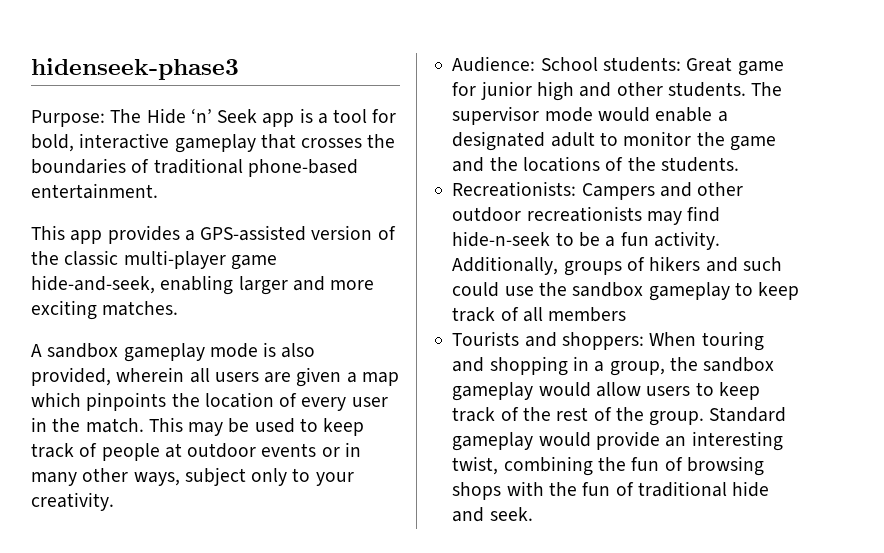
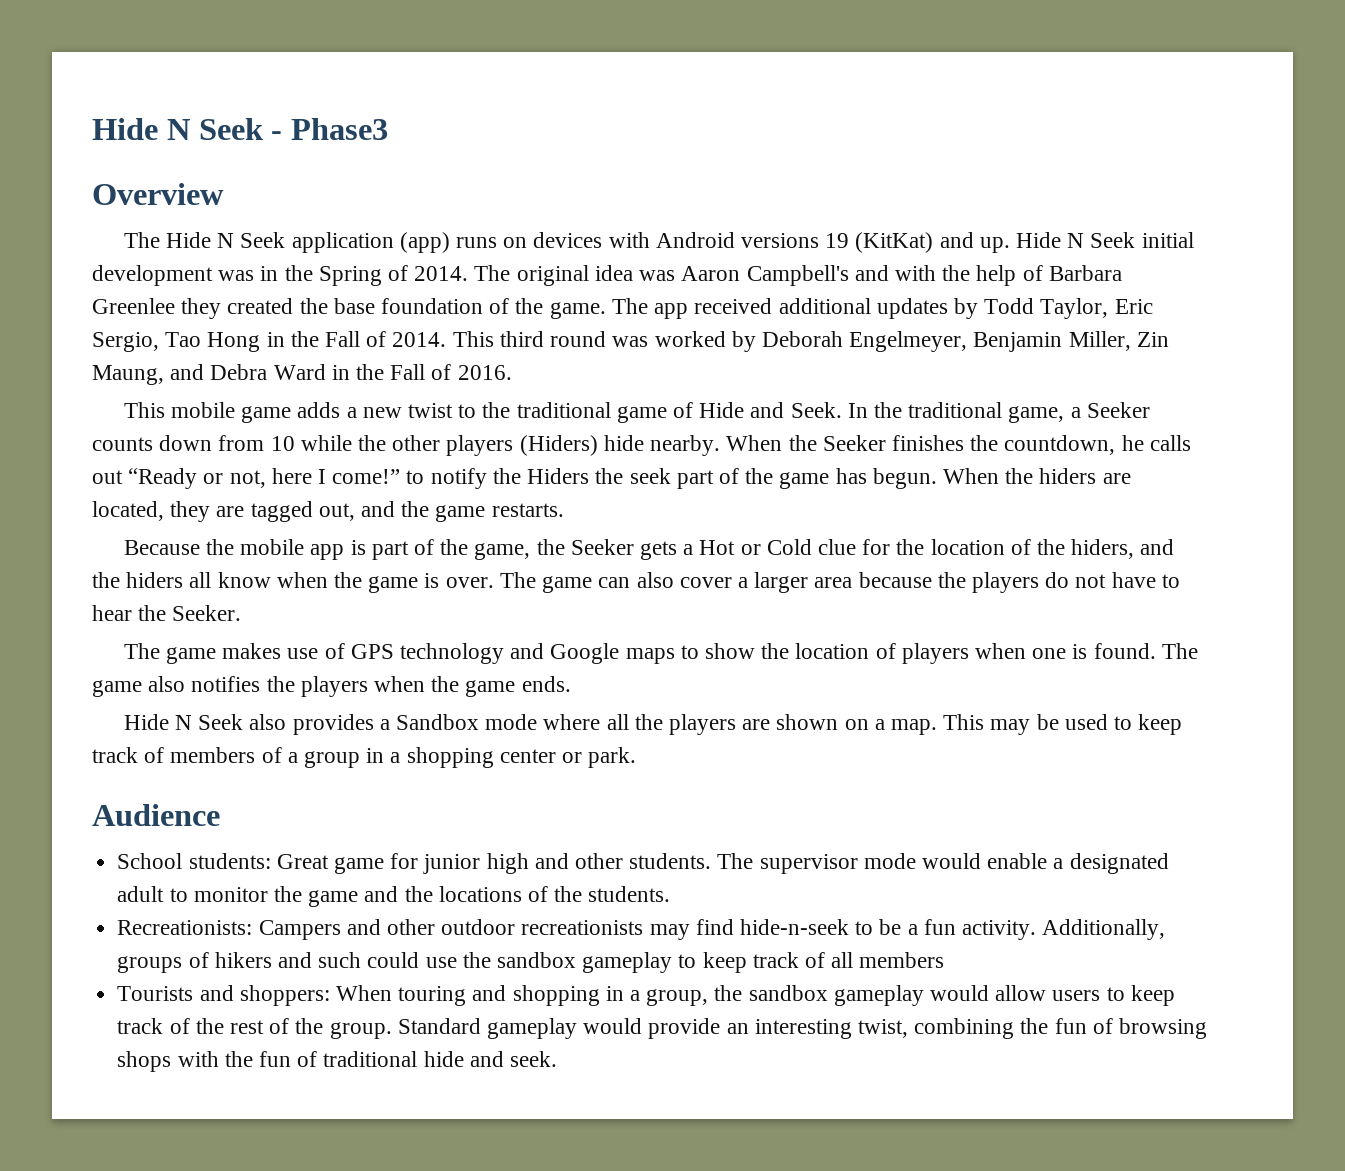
- hidenseek-phase3
- Purpose: The Hide ‘n’ Seek app is a tool for bold, interactive gameplay that crosses the boundaries of traditional phone-based entertainment.
- This app provides a GPS-assisted version of the classic multi-player game hide-and-seek, enabling larger and more exciting matches.
- A sandbox gameplay mode is also provided, wherein all users are given a map which pinpoints the location of every user in the match.
+ Hide N Seek - Phase3
+ Overview
+ The Hide N Seek application (app) runs on devices with Android versions 19 (KitKat) and up. Hide N Seek initial development was in the Spring of 2014. The original idea was Aaron Campbell's and with the help of Barbara Greenlee they created the base foundation of the game. The app received additional updates by Todd Taylor, Eric Sergio, Tao Hong in the Fall of 2014. This third round was worked by Deborah Engelmeyer, Benjamin Miller, Zin Maung, and Debra Ward in the Fall of 2016.
+ This mobile game adds a new twist to the traditional game of Hide and Seek. In the traditional game, a Seeker counts down from 10 while the other players (Hiders) hide nearby. When the Seeker finishes the countdown, he calls out “Ready or not, here I come!” to notify the Hiders the seek part of the game has begun. When the hiders are located, they are tagged out, and the game restarts.
+ Because the mobile app is part of the game, the Seeker gets a Hot or Cold clue for the location of the hiders, and the hiders all know when the game is over. The game can also cover a larger area because the players do not have to hear the Seeker.
+ The game makes use of GPS technology and Google maps to show the location of players when one is found. The game also notifies the players when the game ends.
+ Hide N Seek also provides a Sandbox mode where all the players are shown on a map.
- This may be used to keep track of people at outdoor events or in many other ways, subject only to your creativity.
- Audience: School students: Great game for junior high and other students.
+ This may be used to keep track of members of a group in a shopping center or park.
+ Audience
+ School students: Great game for junior high and other students.

